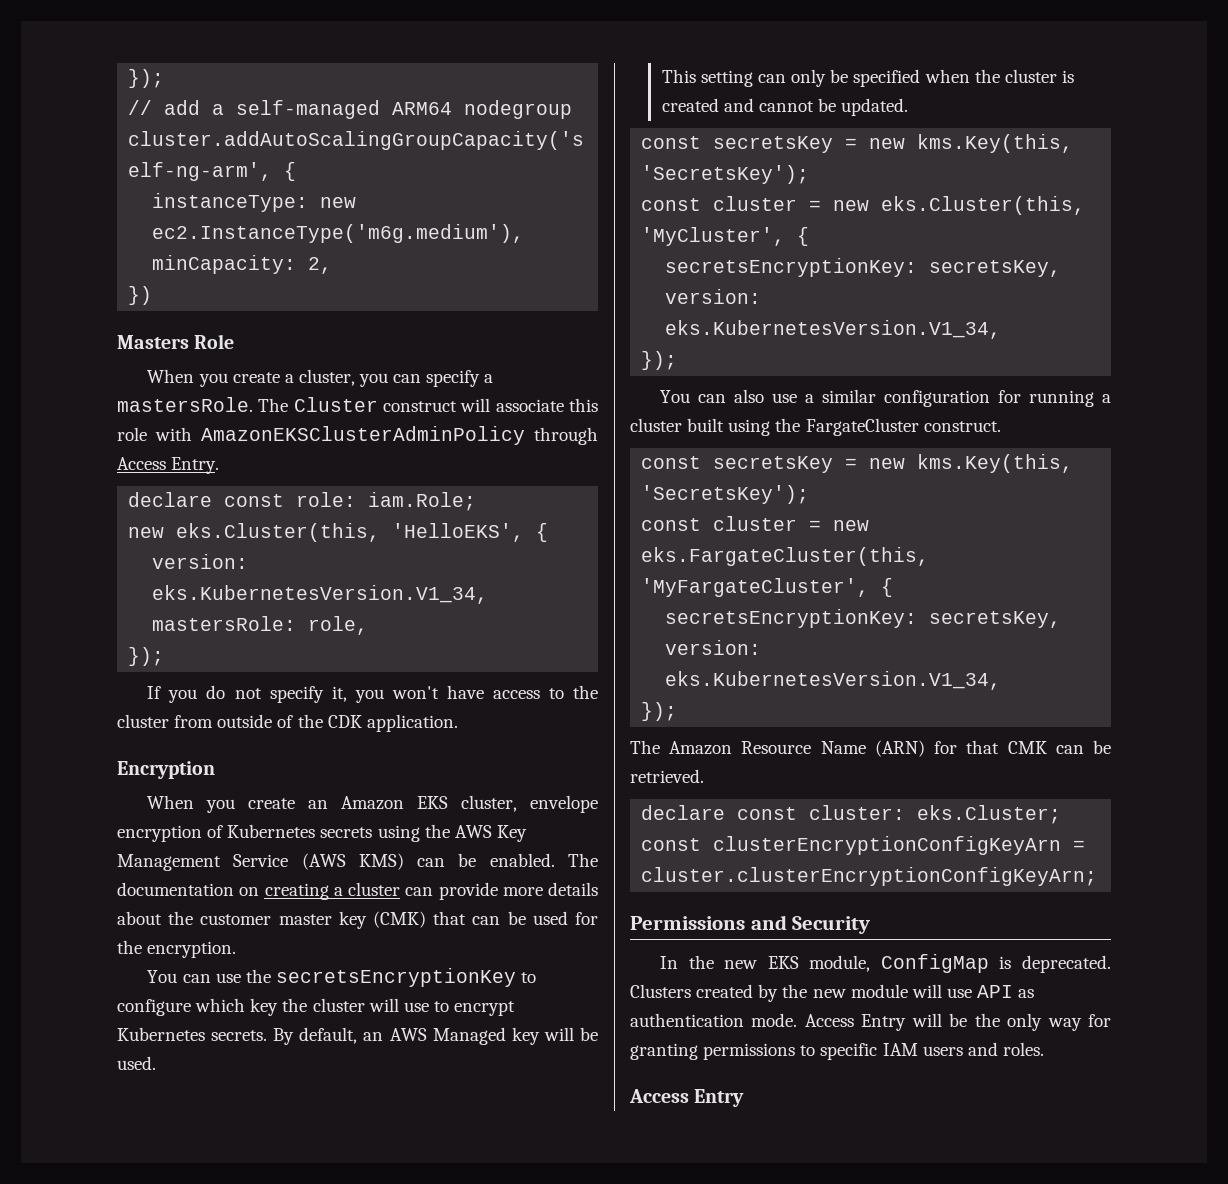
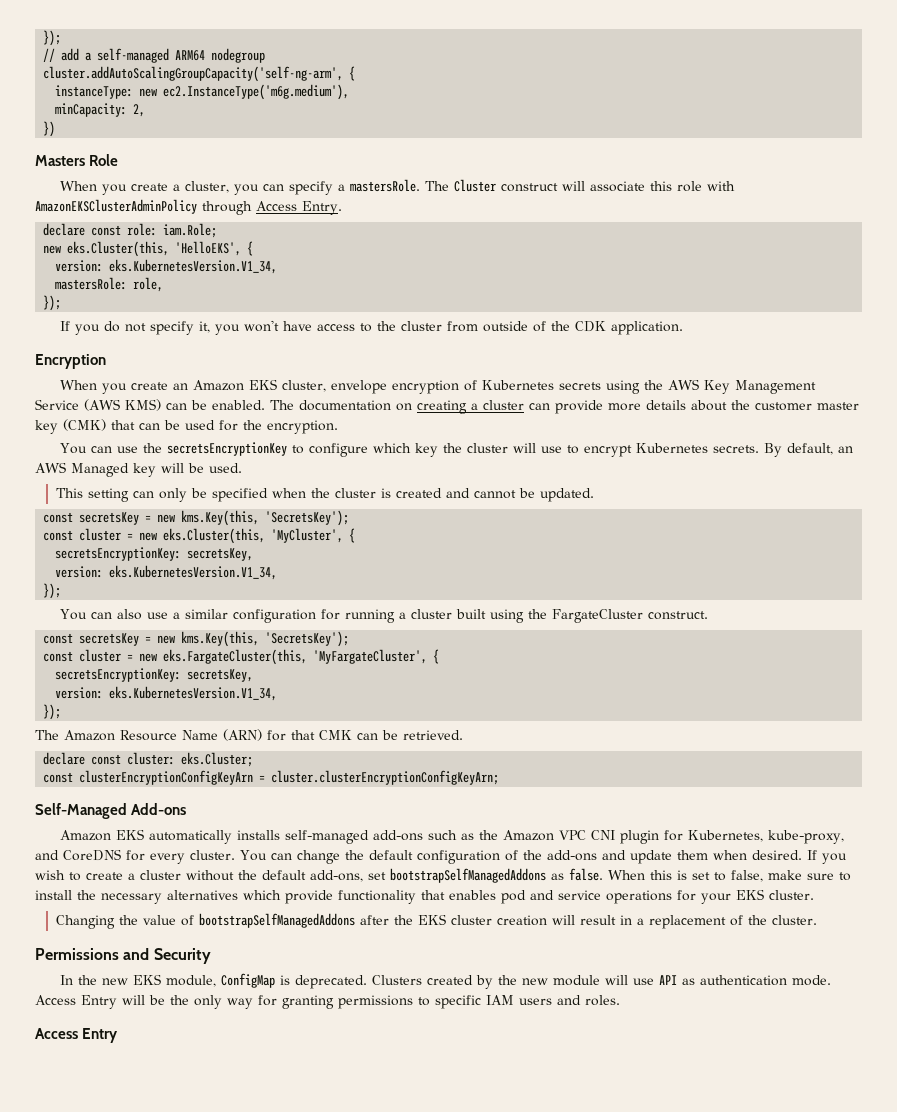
+ Self-Managed Add-ons
+ Amazon EKS automatically installs self-managed add-ons such as the Amazon VPC CNI plugin for Kubernetes, kube-proxy, and CoreDNS for every cluster. You can change the default configuration of the add-ons and update them when desired. If you wish to create a cluster without the default add-ons, set bootstrapSelfManagedAddons as false. When this is set to false, make sure to install the necessary alternatives which provide functionality that enables pod and service operations for your EKS cluster.
+ Changing the value of bootstrapSelfManagedAddons after the EKS cluster creation will result in a replacement of the cluster.

